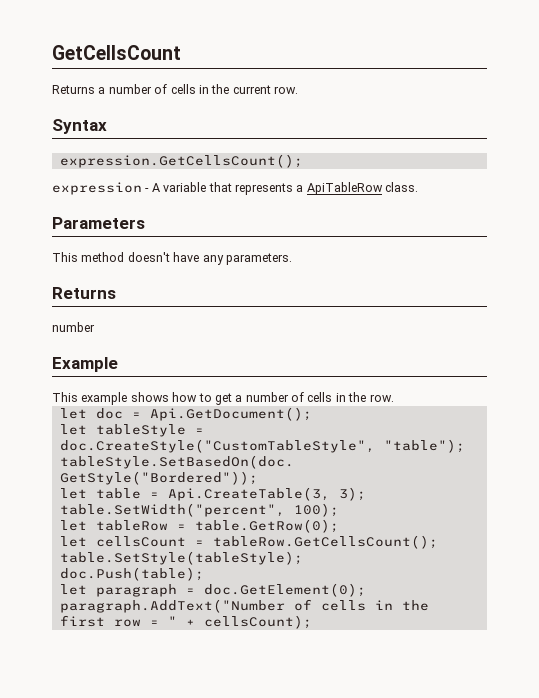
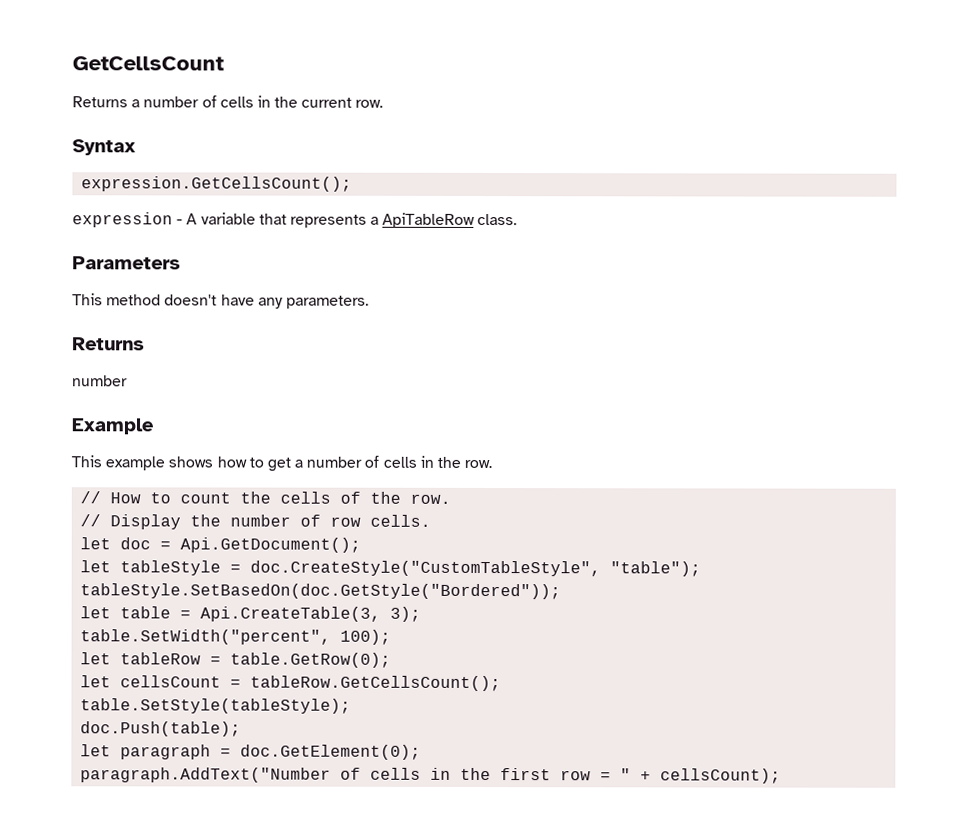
+ // How to count the cells of the row.
+ // Display the number of row cells.

